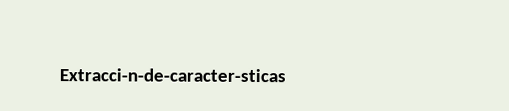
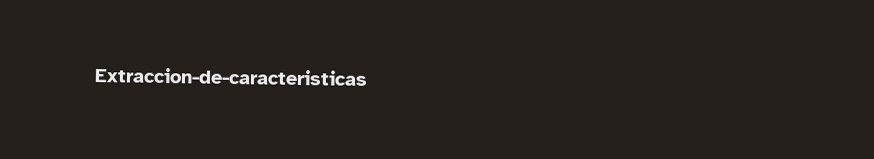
- Extracci-n-de-caracter-sticas
+ Extraccion-de-caracteristicas

